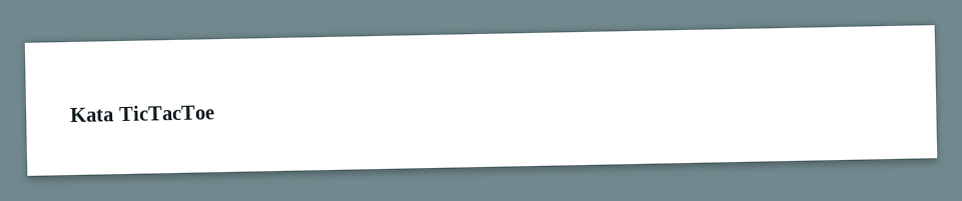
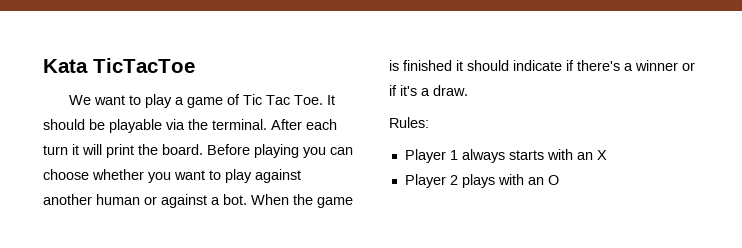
+ We want to play a game of Tic Tac Toe. It should be playable via the terminal. After each turn it will print the board. Before playing you can choose whether you want to play against another human or against a bot. When the game is finished it should indicate if there's a winner or if it's a draw.
+ Rules:
+ Player 1 always starts with an X
+ Player 2 plays with an O

